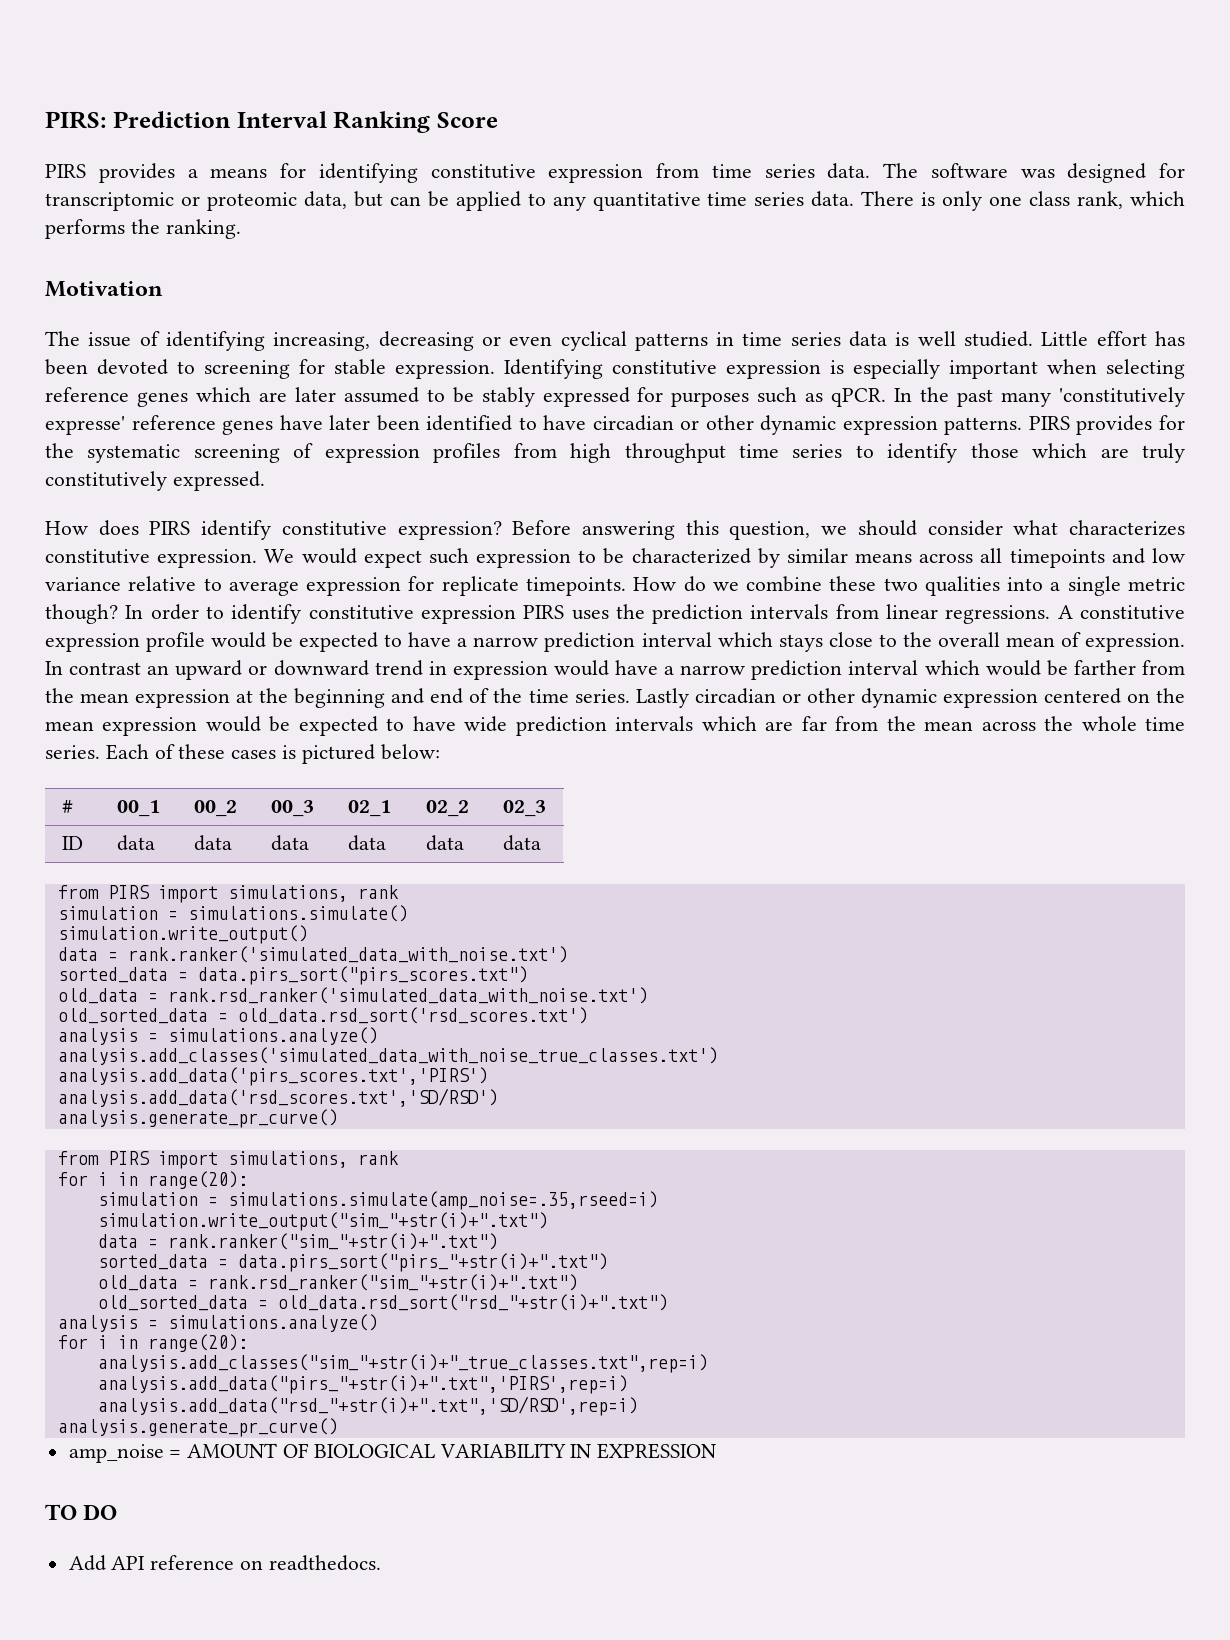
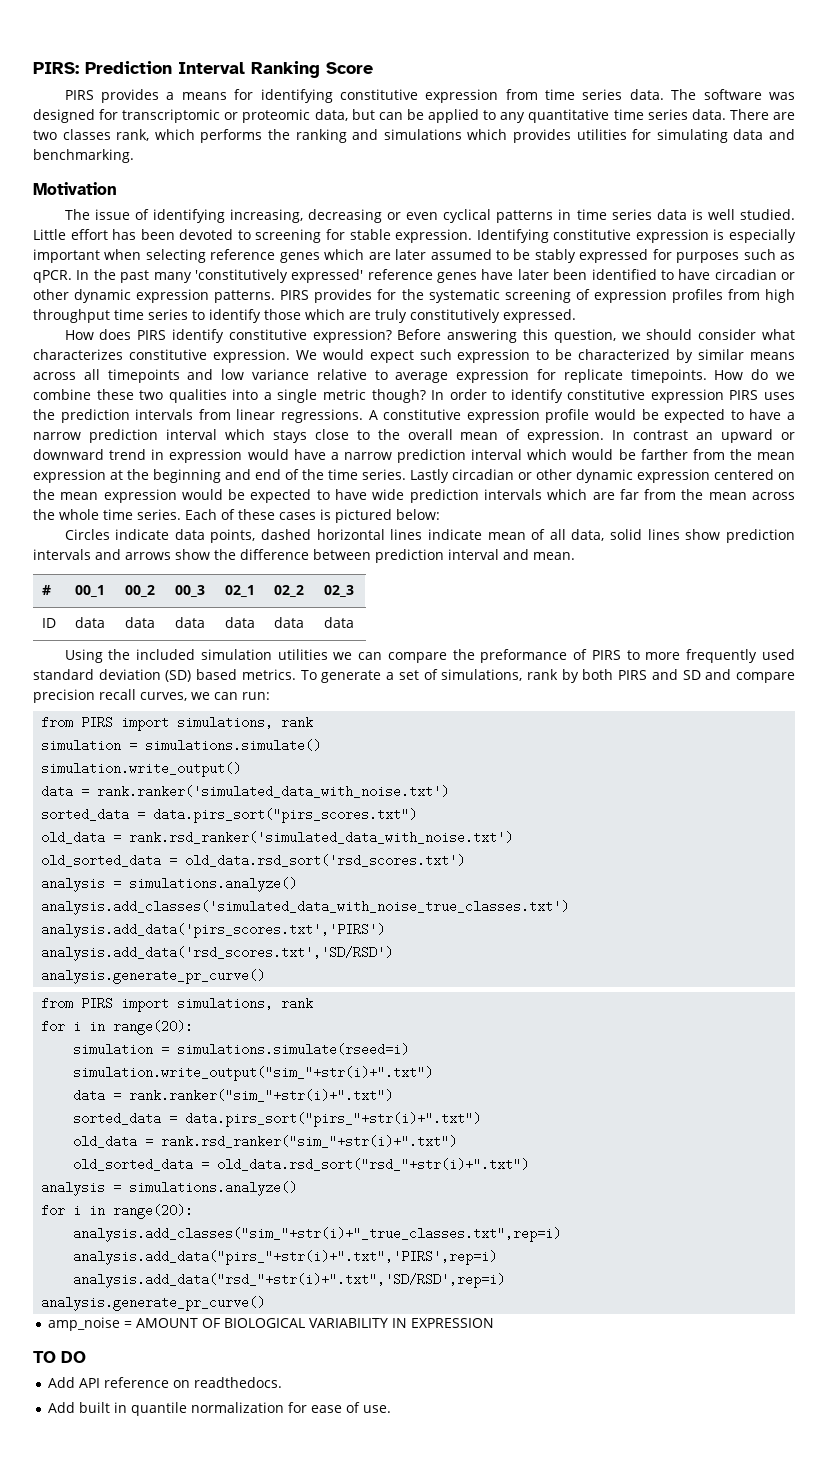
- There is only one class rank, which performs the ranking.
+ There are two classes rank, which performs the ranking and simulations which provides utilities for simulating data and benchmarking.
- In the past many 'constitutively expresse' reference genes have later been identified to have circadian or other dynamic expression patterns.
+ In the past many 'constitutively expressed' reference genes have later been identified to have circadian or other dynamic expression patterns.
+ Circles indicate data points, dashed horizontal lines indicate mean of all data, solid lines show prediction intervals and arrows show the difference between prediction interval and mean.
+ Using the included simulation utilities we can compare the preformance of PIRS to more frequently used standard deviation (SD) based metrics. To generate a set of simulations, rank by both PIRS and SD and compare precision recall curves, we can run:
- simulation = simulations.simulate(amp_noise=.35,rseed=i)
+ simulation = simulations.simulate(rseed=i)
+ Add built in quantile normalization for ease of use.

